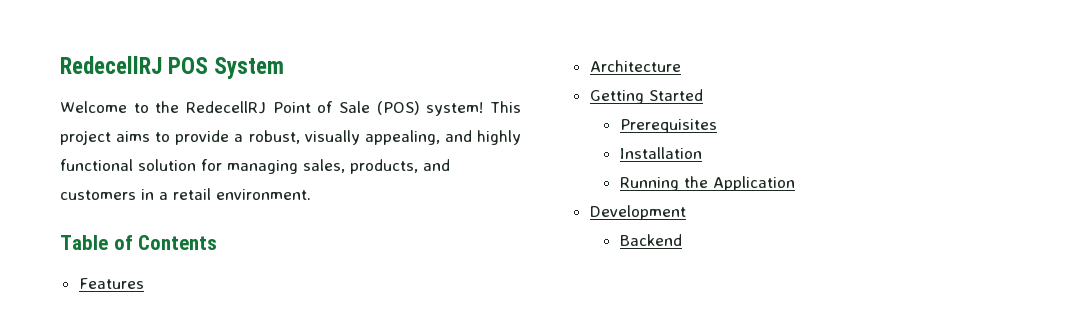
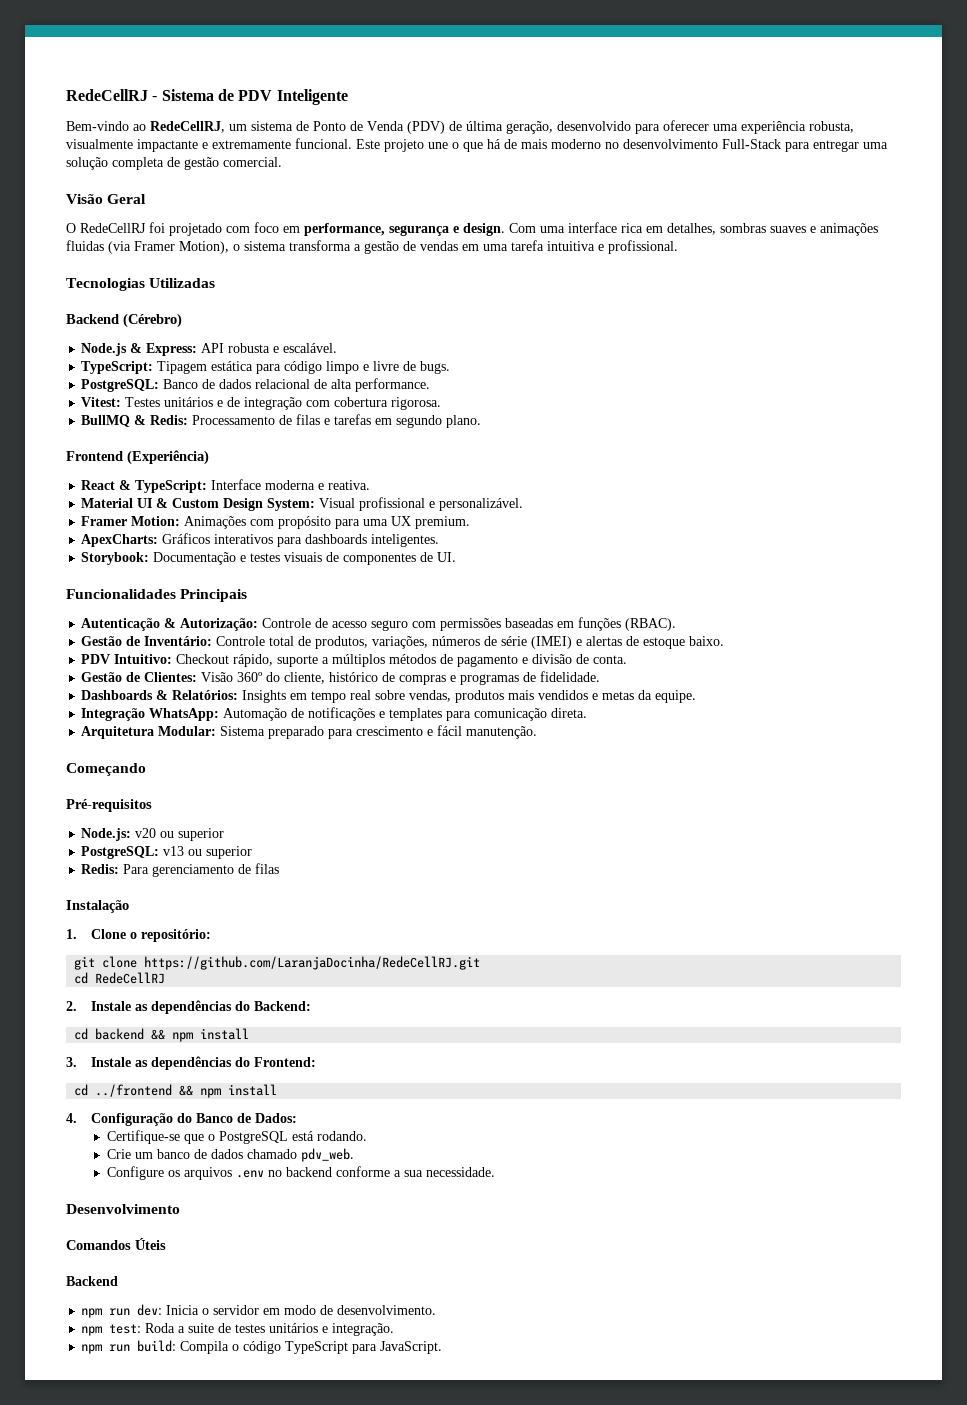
- RedecellRJ POS System
- Welcome to the RedecellRJ Point of Sale (POS) system! This project aims to provide a robust, visually appealing, and highly functional solution for managing sales, products, and customers in a retail environment.
- Table of Contents
- Features
- Architecture
- Getting Started
- Prerequisites
- Installation
- Running the Application
- Development
+ RedeCellRJ - Sistema de PDV Inteligente
+ Bem-vindo ao RedeCellRJ, um sistema de Ponto de Venda (PDV) de última geração, desenvolvido para oferecer uma experiência robusta, visualmente impactante e extremamente funcional. Este projeto une o que há de mais moderno no desenvolvimento Full-Stack para entregar uma solução completa de gestão comercial.
+ Visão Geral
+ O RedeCellRJ foi projetado com foco em performance, segurança e design. Com uma interface rica em detalhes, sombras suaves e animações fluidas (via Framer Motion), o sistema transforma a gestão de vendas em uma tarefa intuitiva e profissional.
+ Tecnologias Utilizadas
+ Backend (Cérebro)
+ Node.js & Express: API robusta e escalável.
+ TypeScript: Tipagem estática para código limpo e livre de bugs.
+ PostgreSQL: Banco de dados relacional de alta performance.
+ Vitest: Testes unitários e de integração com cobertura rigorosa.
+ BullMQ & Redis: Processamento de filas e tarefas em segundo plano.
+ Frontend (Experiência)
+ React & TypeScript: Interface moderna e reativa.
+ Material UI & Custom Design System: Visual profissional e personalizável.
+ Framer Motion: Animações com propósito para uma UX premium.
+ ApexCharts: Gráficos interativos para dashboards inteligentes.
+ Storybook: Documentação e testes visuais de componentes de UI.
+ Funcionalidades Principais
+ Autenticação & Autorização: Controle de acesso seguro com permissões baseadas em funções (RBAC).
+ Gestão de Inventário: Controle total de produtos, variações, números de série (IMEI) e alertas de estoque baixo.
+ PDV Intuitivo: Checkout rápido, suporte a múltiplos métodos de pagamento e divisão de conta.
+ Gestão de Clientes: Visão 360º do cliente, histórico de compras e programas de fidelidade.
+ Dashboards & Relatórios: Insights em tempo real sobre vendas, produtos mais vendidos e metas da equipe.
+ Integração WhatsApp: Automação de notificações e templates para comunicação direta.
+ Arquitetura Modular: Sistema preparado para crescimento e fácil manutenção.
+ Começando
+ Pré-requisitos
+ Node.js: v20 ou superior
+ PostgreSQL: v13 ou superior
+ Redis: Para gerenciamento de filas
+ Instalação
+ 1. Clone o repositório:
+ git clone https://github.com/LaranjaDocinha/RedeCellRJ.git
+ cd RedeCellRJ
+ 2. Instale as dependências do Backend:
+ cd backend && npm install
+ 3. Instale as dependências do Frontend:
+ cd ../frontend && npm install
+ 4. Configuração do Banco de Dados:
+ Certifique-se que o PostgreSQL está rodando.
+ Crie um banco de dados chamado pdv_web.
+ Configure os arquivos .env no backend conforme a sua necessidade.
+ Desenvolvimento
+ Comandos Úteis
  Backend
+ npm run dev: Inicia o servidor em modo de desenvolvimento.
+ npm test: Roda a suite de testes unitários e integração.
+ npm run build: Compila o código TypeScript para JavaScript.

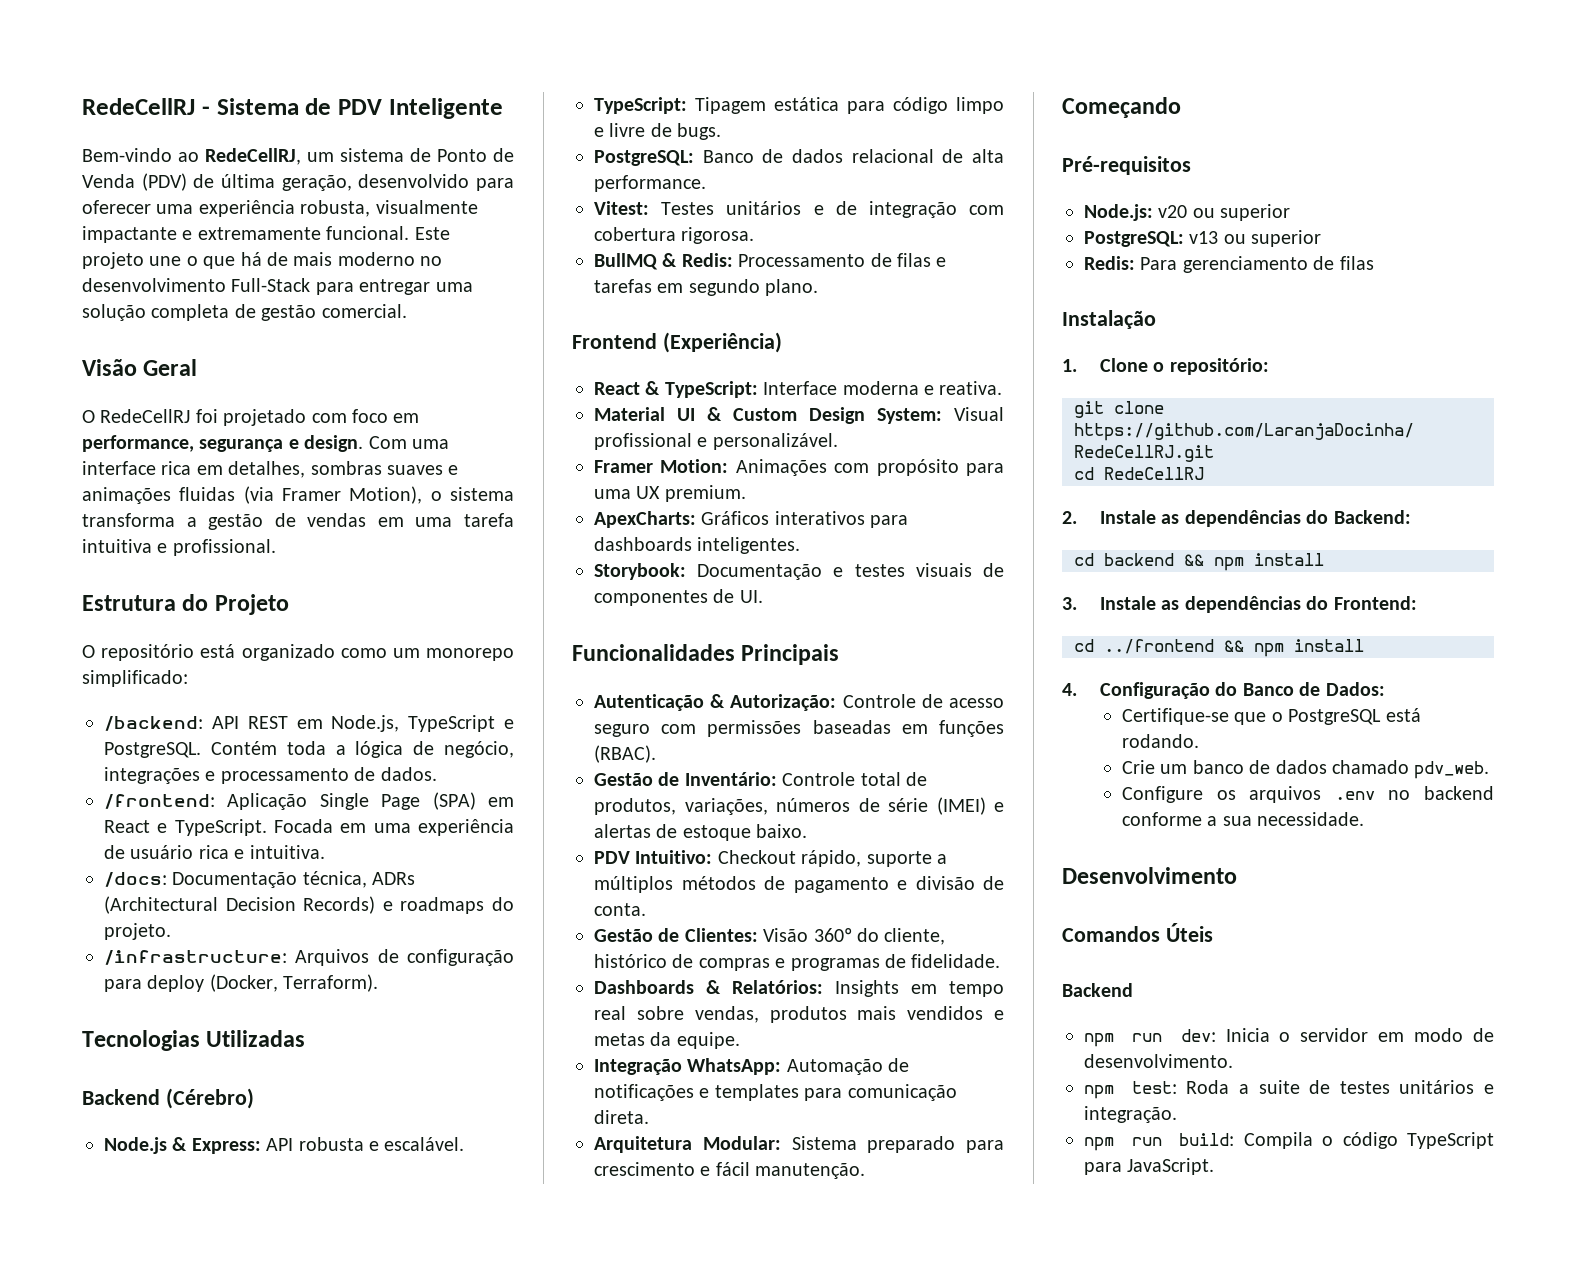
+ Estrutura do Projeto
+ O repositório está organizado como um monorepo simplificado:
+ /backend: API REST em Node.js, TypeScript e PostgreSQL. Contém toda a lógica de negócio, integrações e processamento de dados.
+ /frontend: Aplicação Single Page (SPA) em React e TypeScript. Focada em uma experiência de usuário rica e intuitiva.
+ /docs: Documentação técnica, ADRs (Architectural Decision Records) e roadmaps do projeto.
+ /infrastructure: Arquivos de configuração para deploy (Docker, Terraform).

